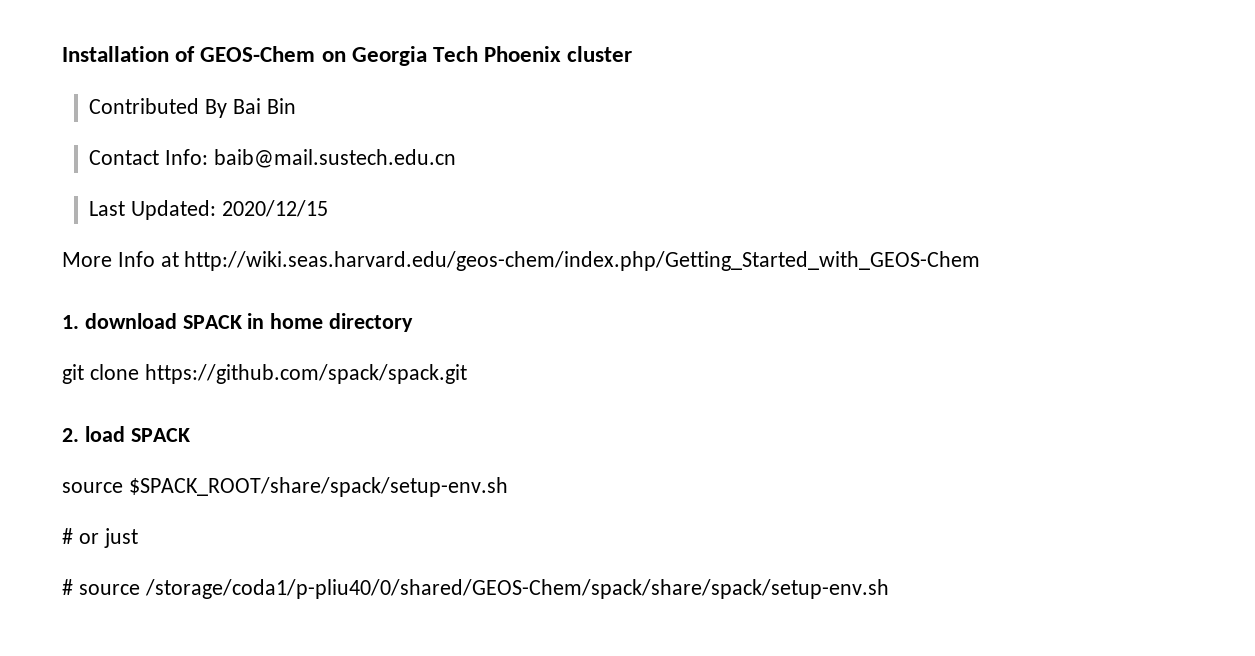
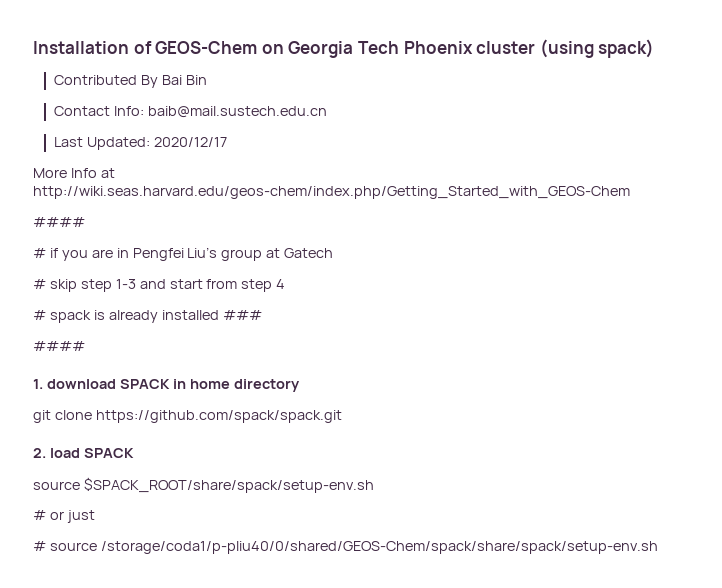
- Installation of GEOS-Chem on Georgia Tech Phoenix cluster
+ Installation of GEOS-Chem on Georgia Tech Phoenix cluster (using spack)
- Last Updated: 2020/12/15
+ Last Updated: 2020/12/17
  More Info at http://wiki.seas.harvard.edu/geos-chem/index.php/Getting_Started_with_GEOS-Chem
+ ####
+ # if you are in Pengfei Liu’s group at Gatech
+ # skip step 1-3 and start from step 4
+ # spack is already installed ###
+ ####

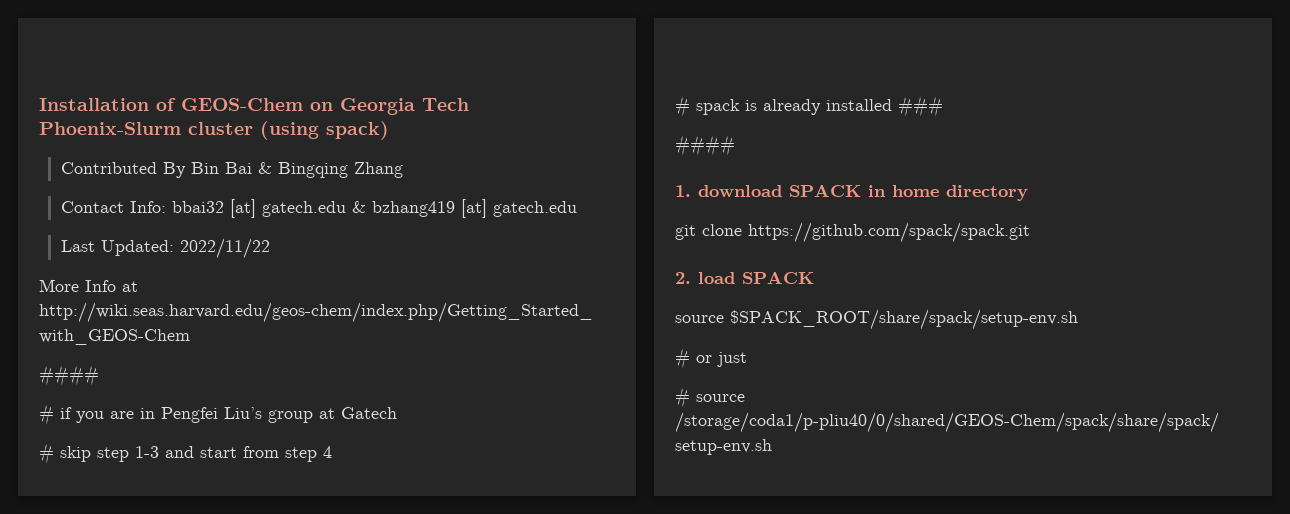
- Installation of GEOS-Chem on Georgia Tech Phoenix cluster (using spack)
+ Installation of GEOS-Chem on Georgia Tech Phoenix-Slurm cluster (using spack)
- Contributed By Bai Bin
- Contact Info: baib@mail.sustech.edu.cn
+ Contributed By Bin Bai & Bingqing Zhang
+ Contact Info: bbai32 [at] gatech.edu & bzhang419 [at] gatech.edu
- Last Updated: 2020/12/17
+ Last Updated: 2022/11/22

